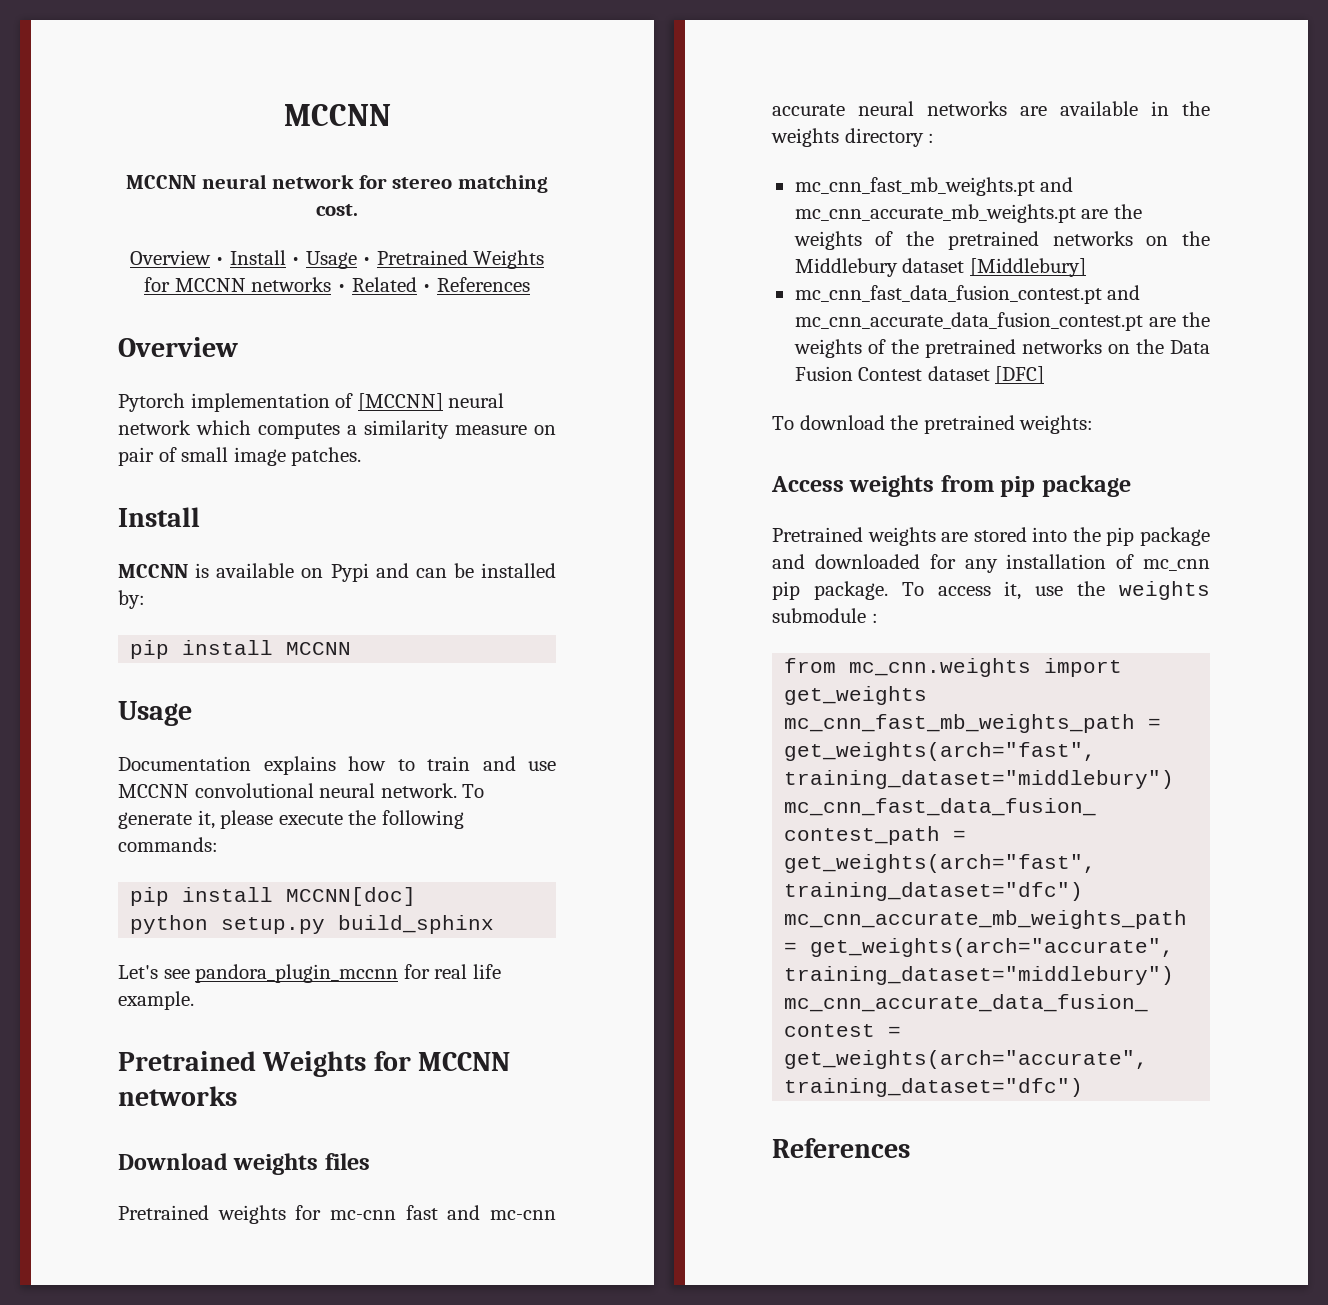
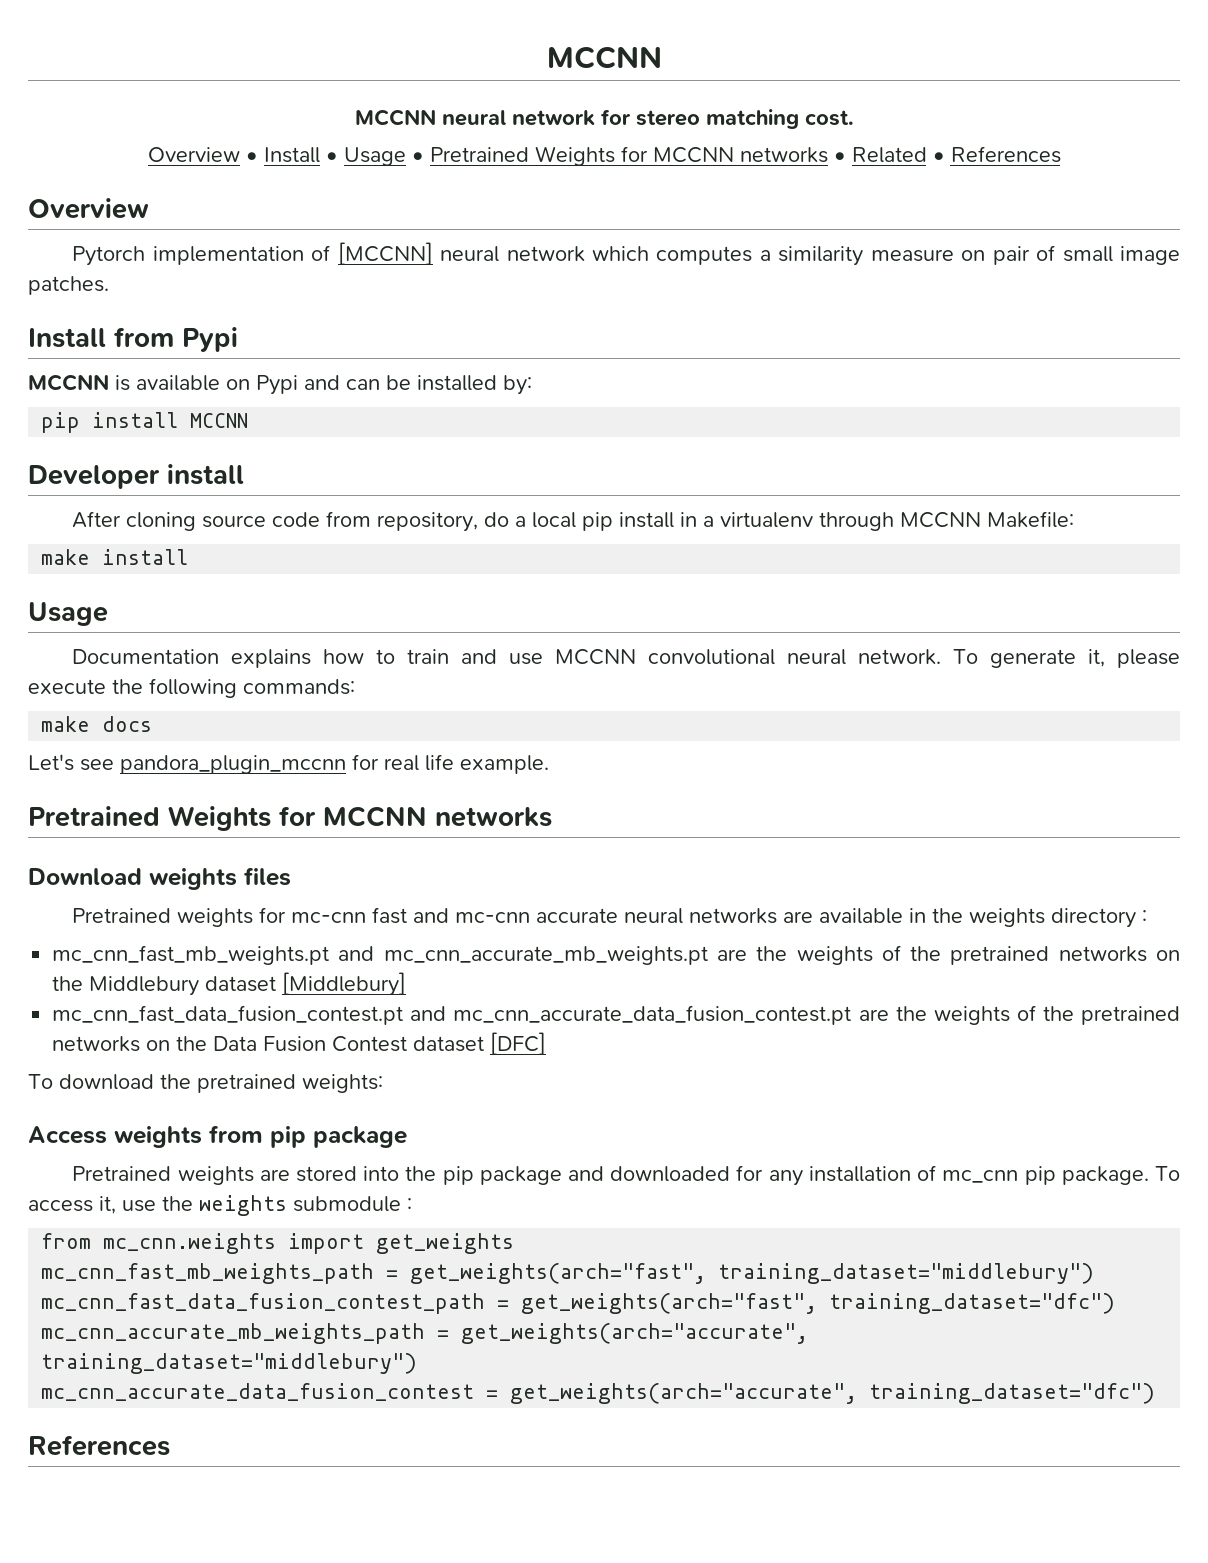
  Pytorch implementation of [MCCNN] neural network which computes a similarity measure on pair of small image patches.
- Install
+ Install from Pypi
+ Developer install
+ After cloning source code from repository, do a local pip install in a virtualenv through MCCNN Makefile:
+ make install
- pip install MCCNN[doc]
- python setup.py build_sphinx
+ make docs

